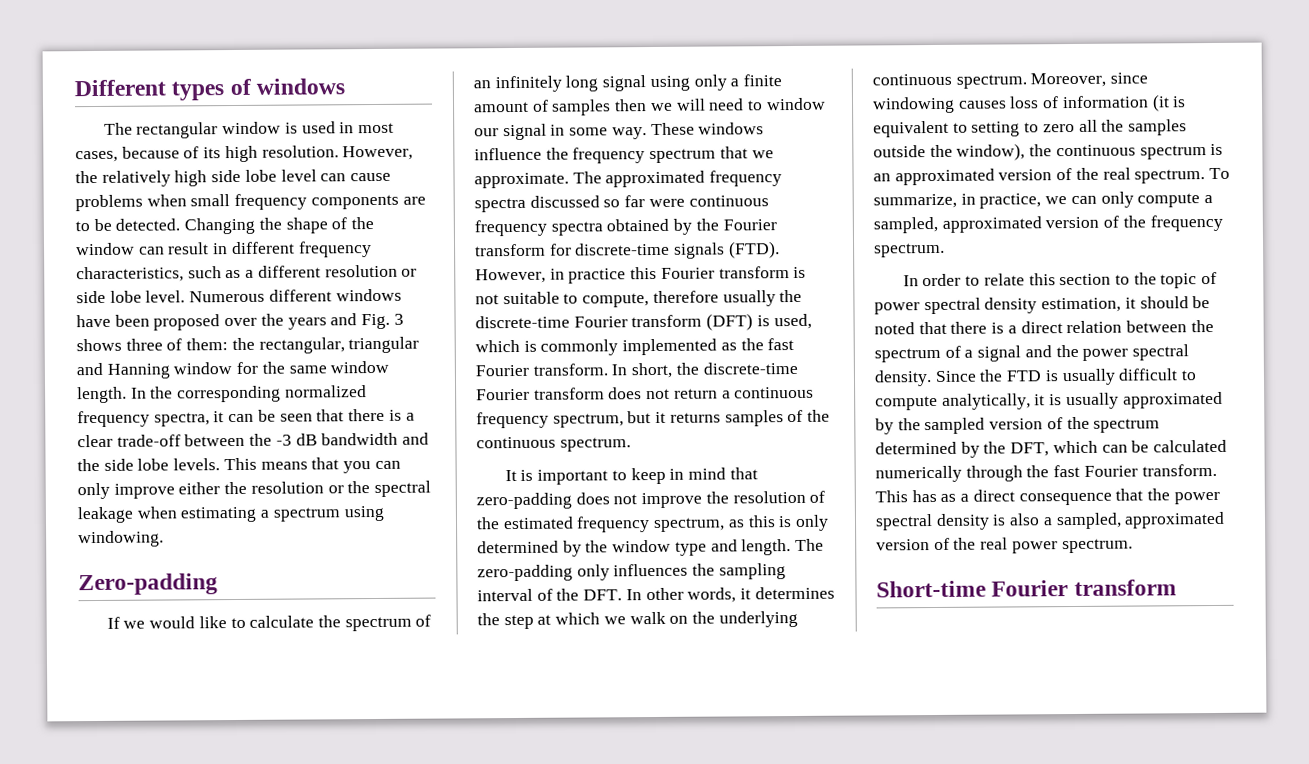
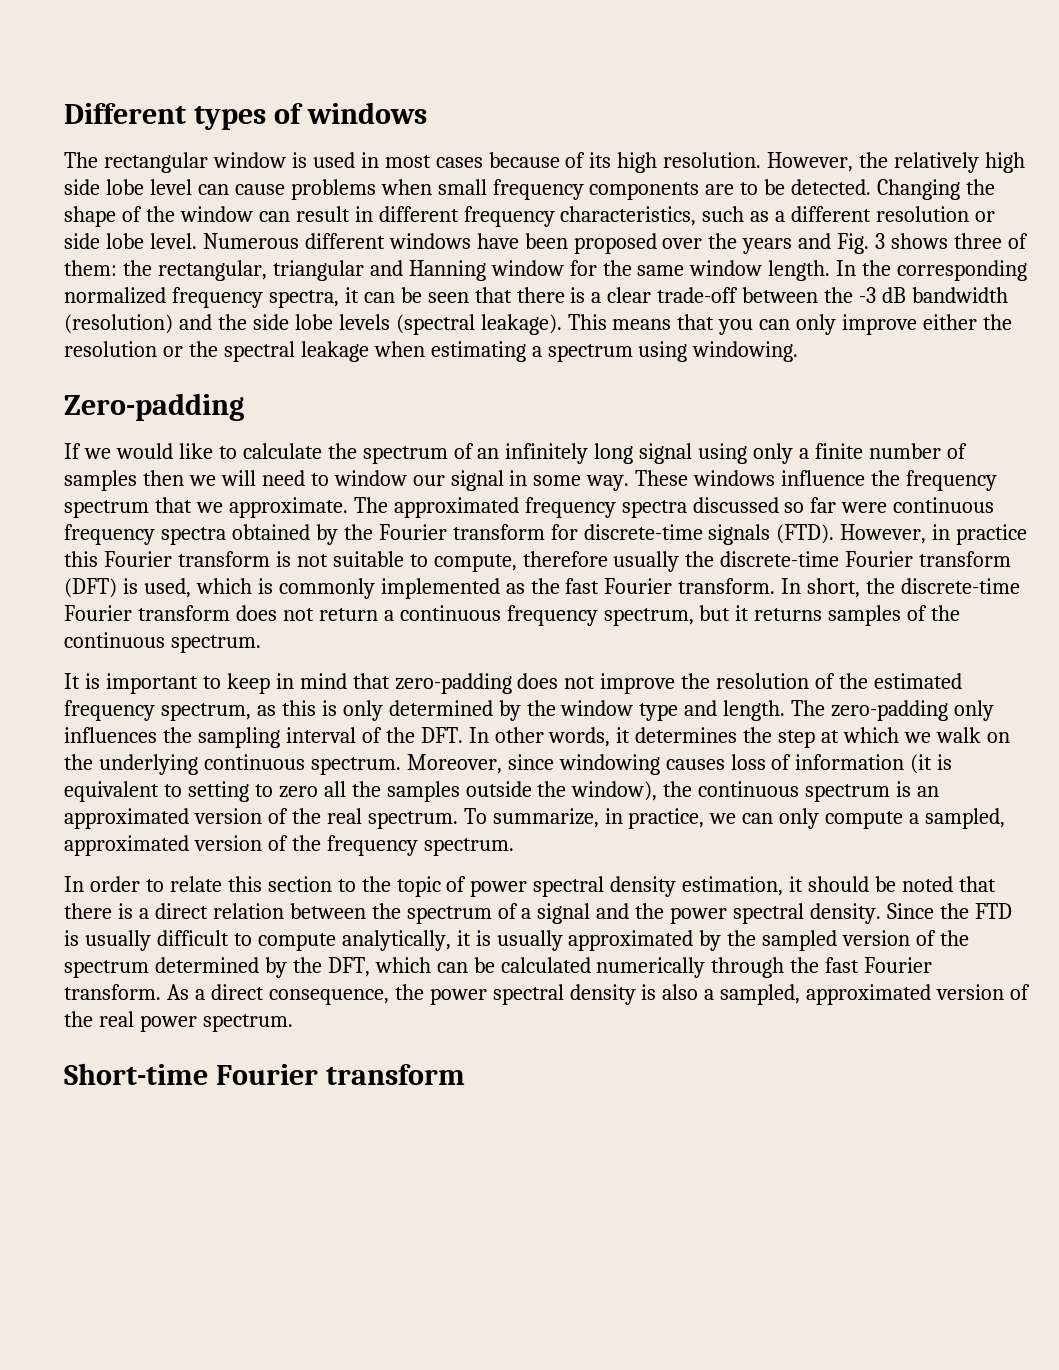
- The rectangular window is used in most cases, because of its high resolution.
+ The rectangular window is used in most cases because of its high resolution.
- In the corresponding normalized frequency spectra, it can be seen that there is a clear trade-off between the -3 dB bandwidth and the side lobe levels.
+ In the corresponding normalized frequency spectra, it can be seen that there is a clear trade-off between the -3 dB bandwidth (resolution) and the side lobe levels (spectral leakage).
- If we would like to calculate the spectrum of an infinitely long signal using only a finite amount of samples then we will need to window our signal in some way.
+ If we would like to calculate the spectrum of an infinitely long signal using only a finite number of samples then we will need to window our signal in some way.
- This has as a direct consequence that the power spectral density is also a sampled, approximated version of the real power spectrum.
+ As a direct consequence, the power spectral density is also a sampled, approximated version of the real power spectrum.

